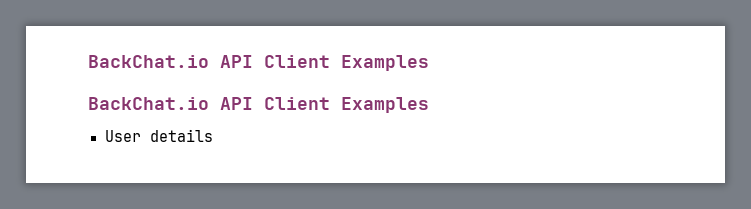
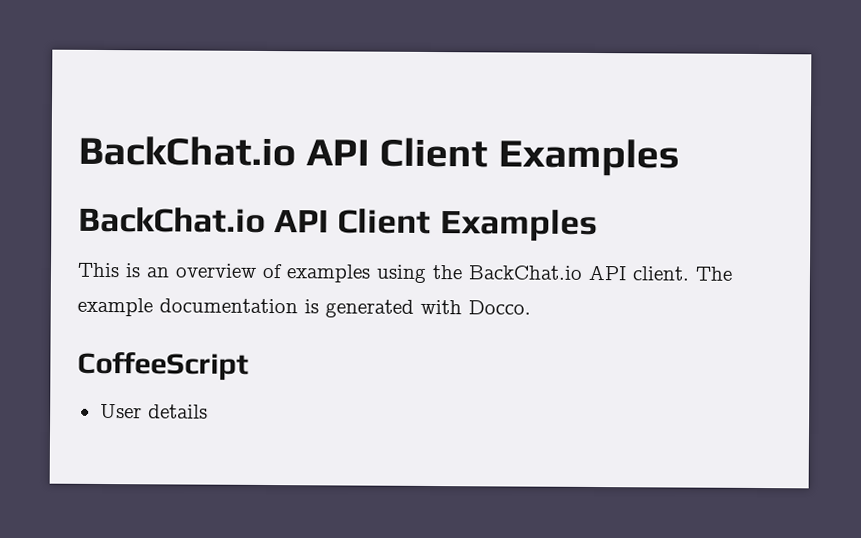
+ This is an overview of examples using the BackChat.io API client. The example documentation is generated with Docco.
+ CoffeeScript

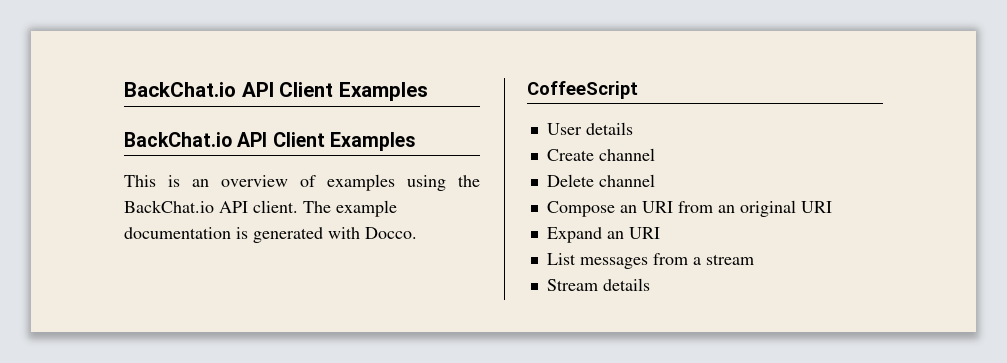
+ Create channel
+ Delete channel
+ Compose an URI from an original URI
+ Expand an URI
+ List messages from a stream
+ Stream details

